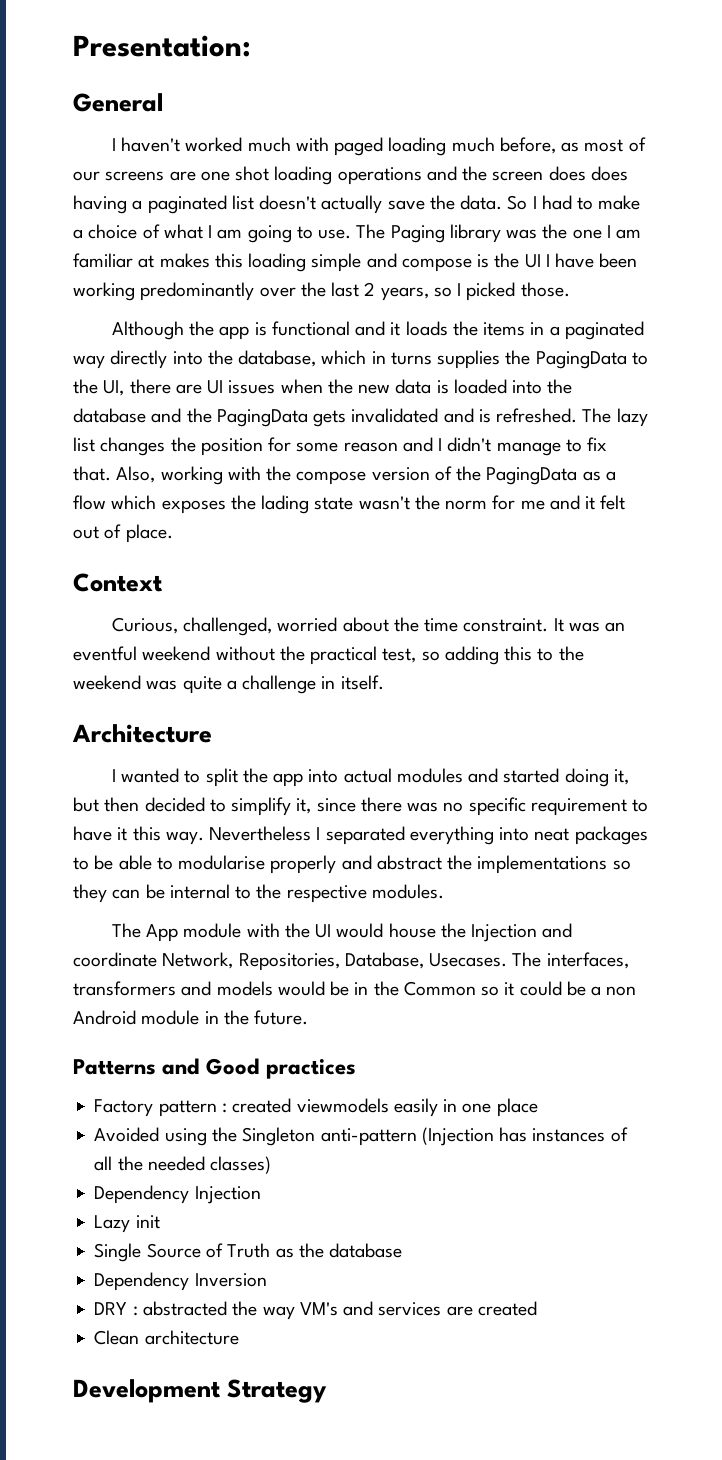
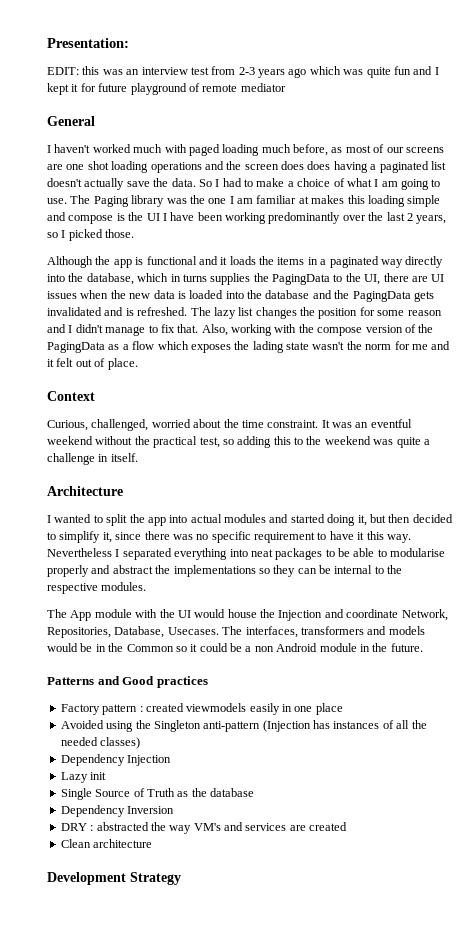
+ EDIT: this was an interview test from 2-3 years ago which was quite fun and I kept it for future playground of remote mediator

